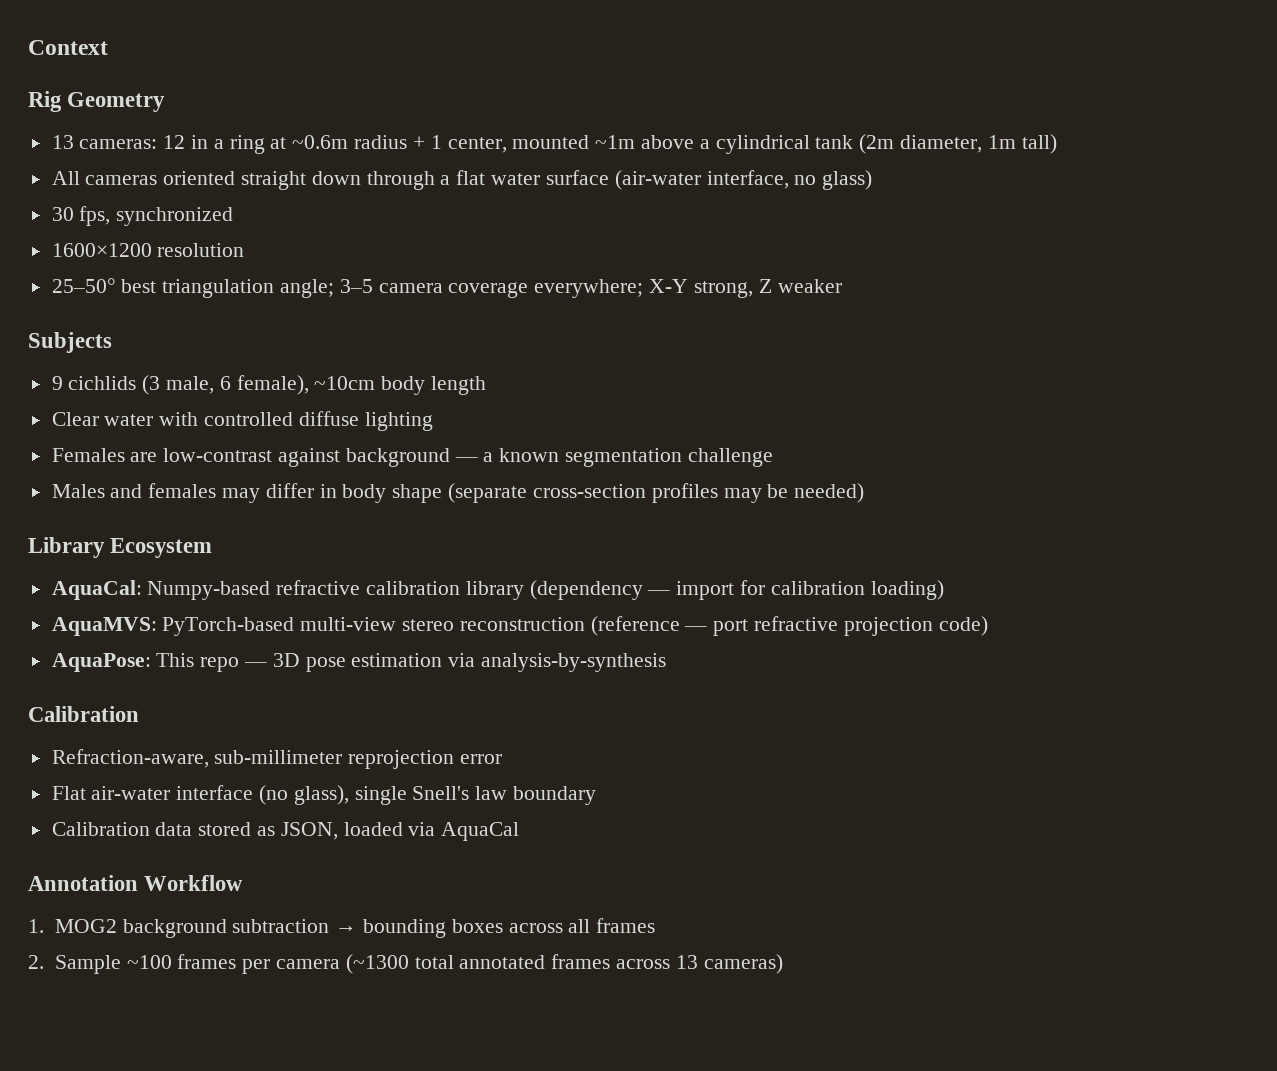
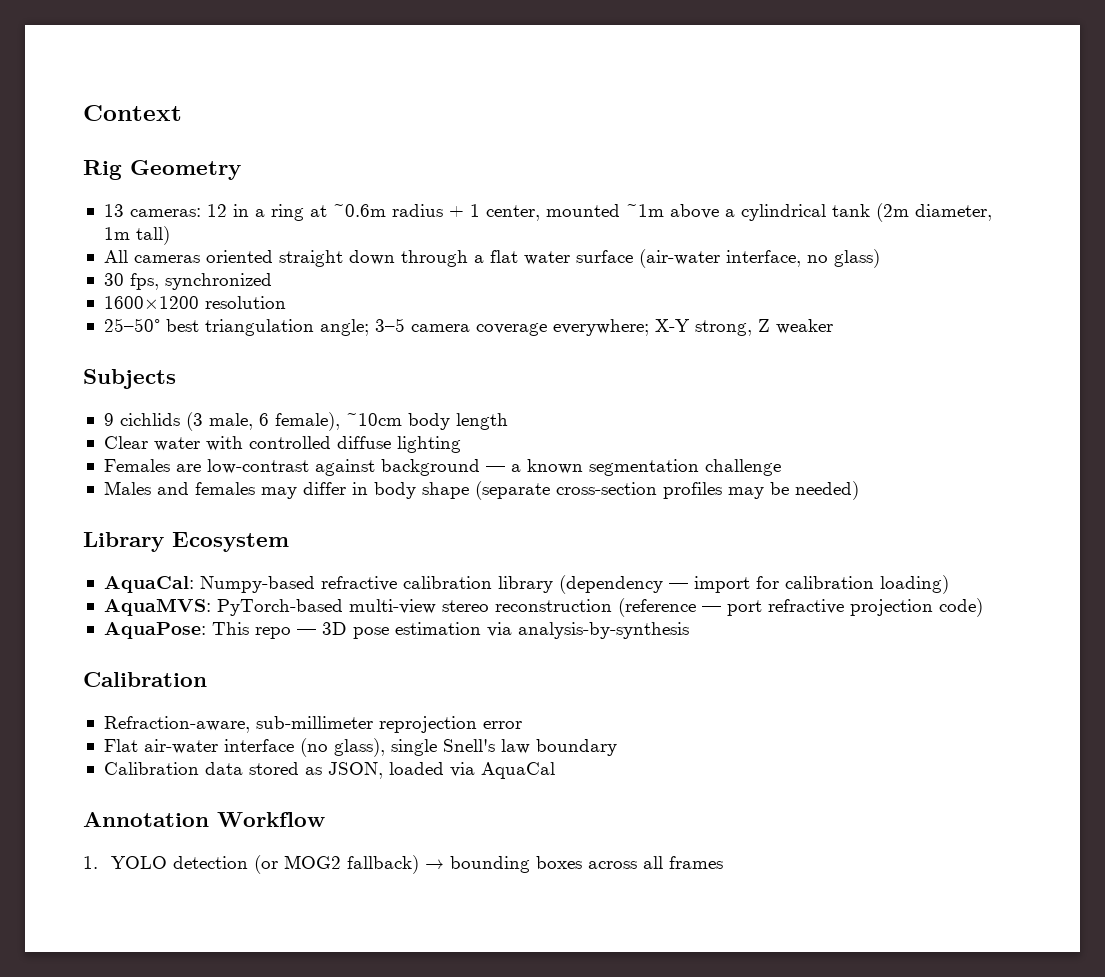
- 1. MOG2 background subtraction → bounding boxes across all frames
+ 1. YOLO detection (or MOG2 fallback) → bounding boxes across all frames
- 2. Sample ~100 frames per camera (~1300 total annotated frames across 13 cameras)

